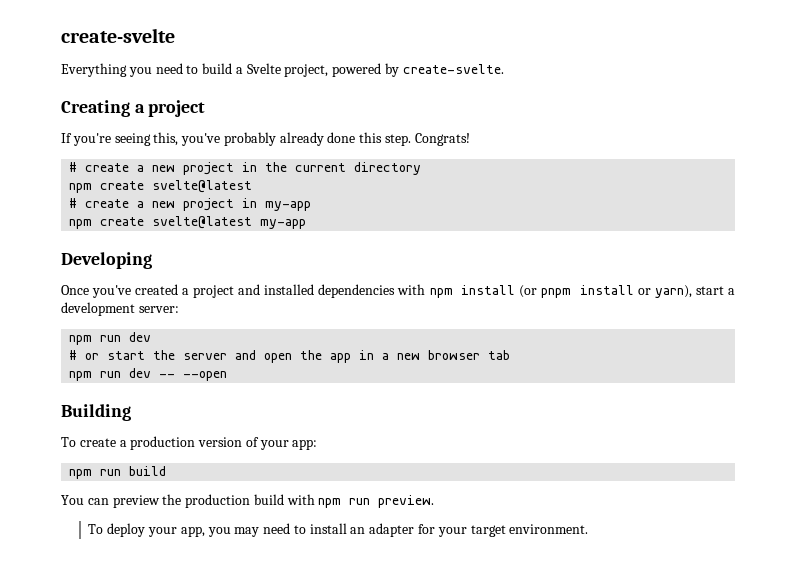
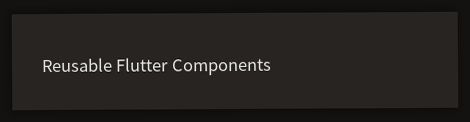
- create-svelte
- Everything you need to build a Svelte project, powered by create-svelte.
- Creating a project
- If you're seeing this, you've probably already done this step. Congrats!
- # create a new project in the current directory
- npm create svelte@latest
- # create a new project in my-app
- npm create svelte@latest my-app
- Developing
- Once you've created a project and installed dependencies with npm install (or pnpm install or yarn), start a development server:
- npm run dev
- # or start the server and open the app in a new browser tab
- npm run dev -- --open
- Building
- To create a production version of your app:
- npm run build
- You can preview the production build with npm run preview.
- To deploy your app, you may need to install an adapter for your target environment.
+ Reusable Flutter Components

